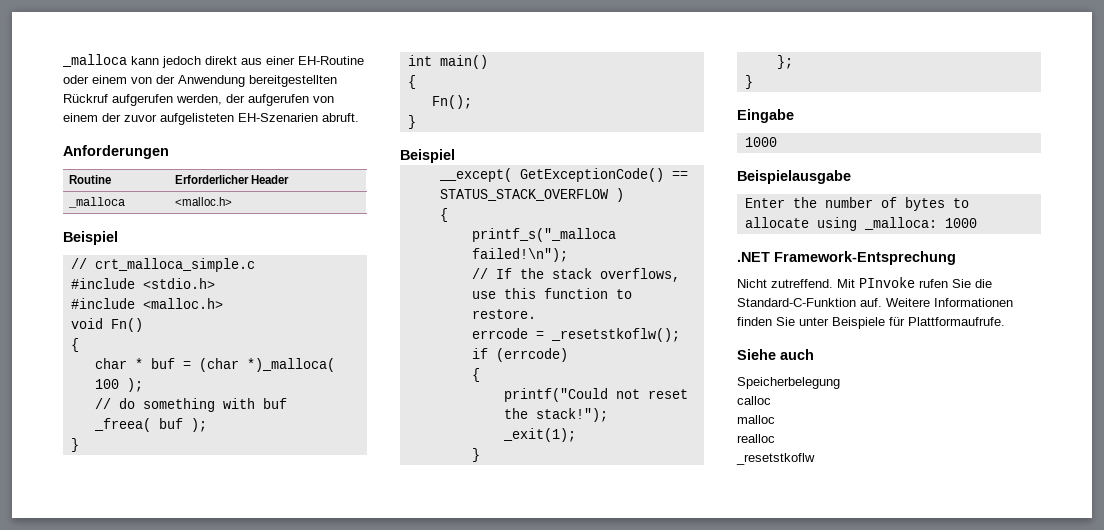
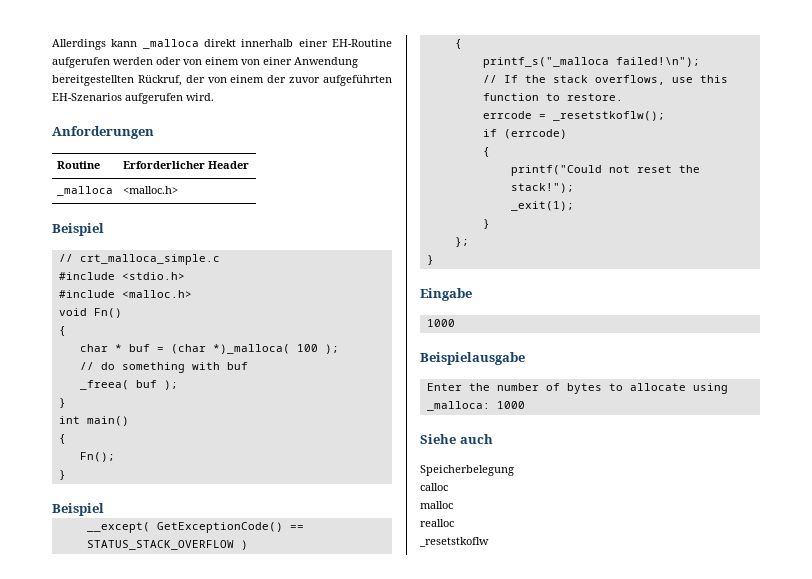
- _malloca kann jedoch direkt aus einer EH-Routine oder einem von der Anwendung bereitgestellten Rückruf aufgerufen werden, der aufgerufen von einem der zuvor aufgelisteten EH-Szenarien abruft.
+ Allerdings kann _malloca direkt innerhalb einer EH-Routine aufgerufen werden oder von einem von einer Anwendung bereitgestellten Rückruf, der von einem der zuvor aufgeführten EH-Szenarios aufgerufen wird.
- .NET Framework-Entsprechung
- Nicht zutreffend. Mit PInvoke rufen Sie die Standard-C-Funktion auf. Weitere Informationen finden Sie unter Beispiele für Plattformaufrufe.

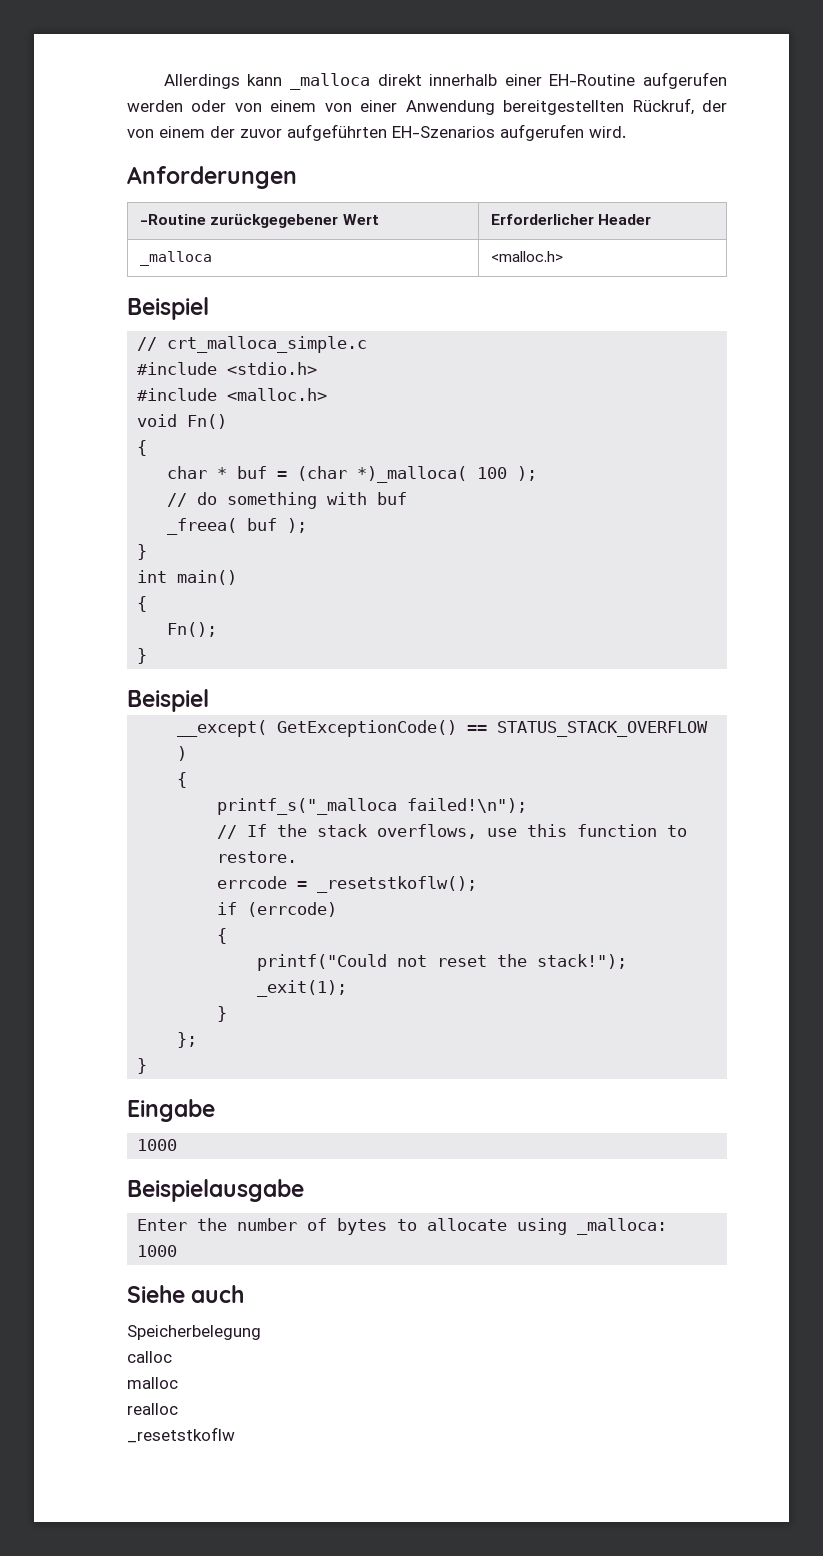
- Routine | Erforderlicher Header
+ -Routine zurückgegebener Wert | Erforderlicher Header

